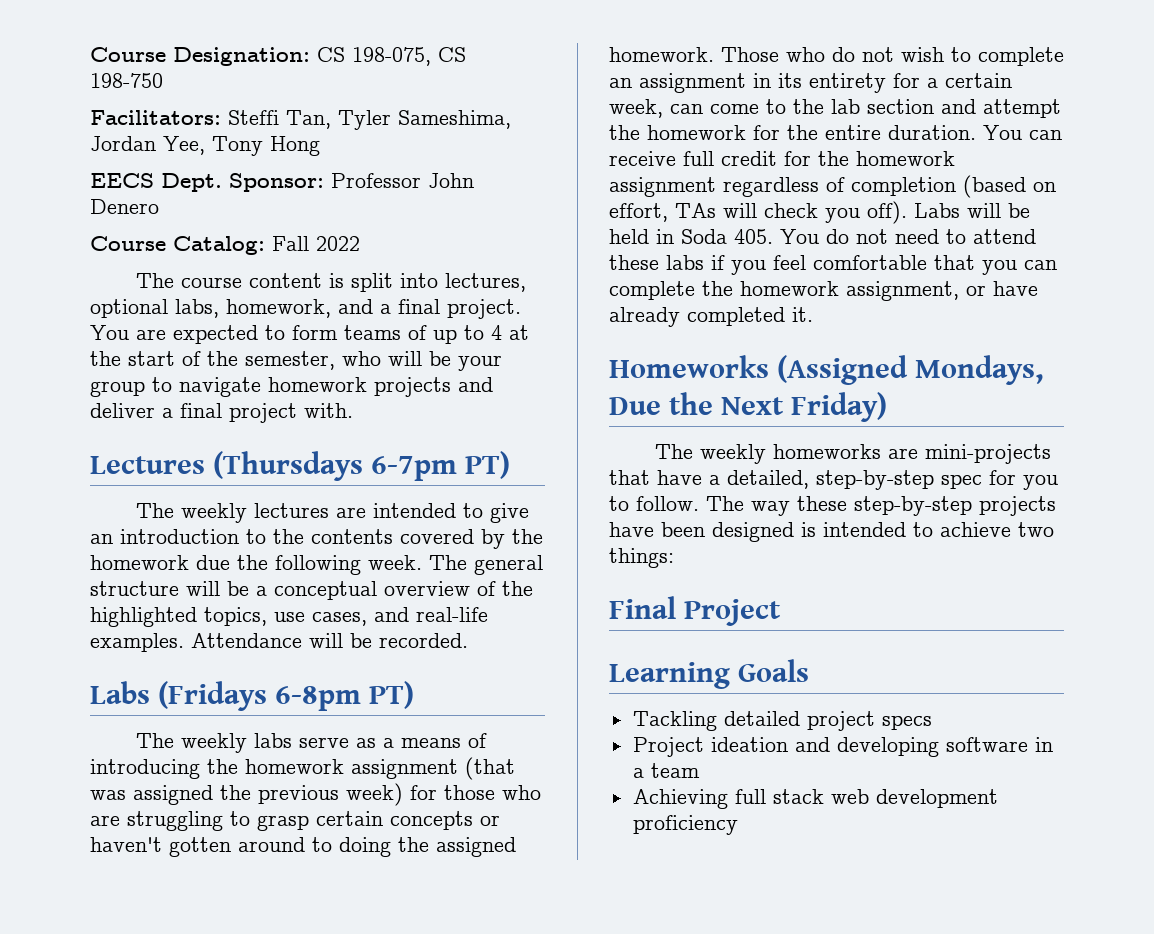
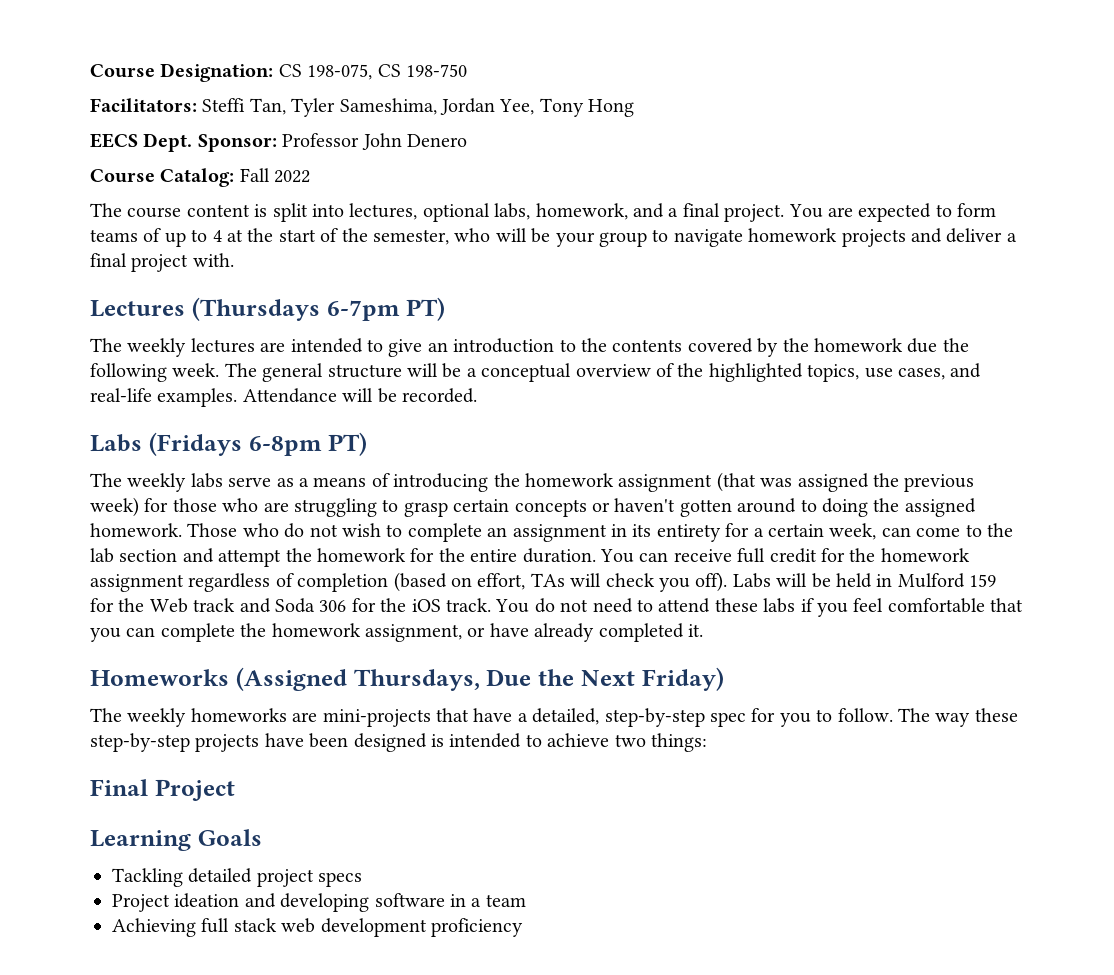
- Labs will be held in Soda 405. You do not need to attend these labs if you feel comfortable that you can complete the homework assignment, or have already completed it.
+ Labs will be held in Mulford 159 for the Web track and Soda 306 for the iOS track. You do not need to attend these labs if you feel comfortable that you can complete the homework assignment, or have already completed it.
- Homeworks (Assigned Mondays, Due the Next Friday)
+ Homeworks (Assigned Thursdays, Due the Next Friday)

